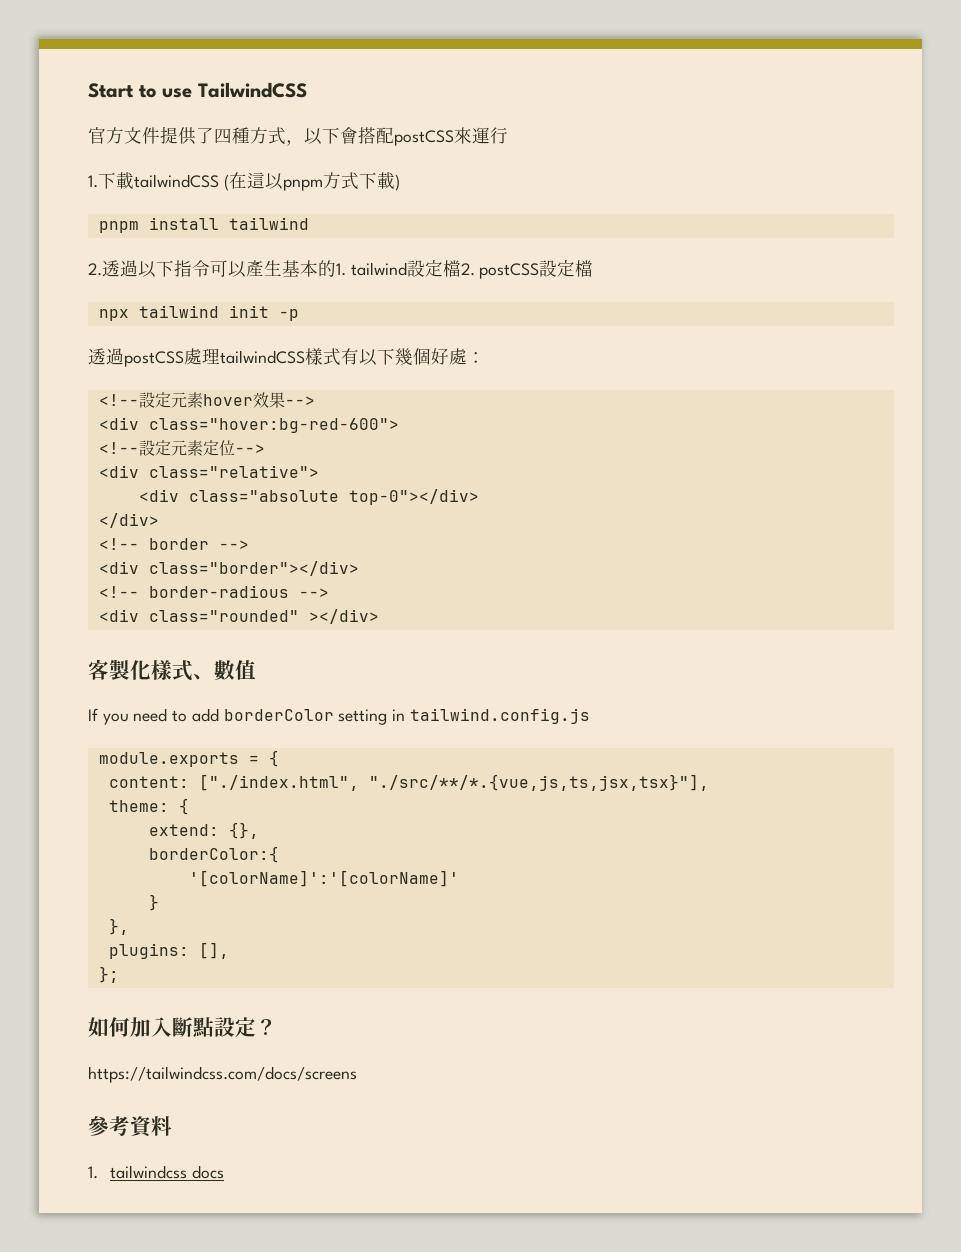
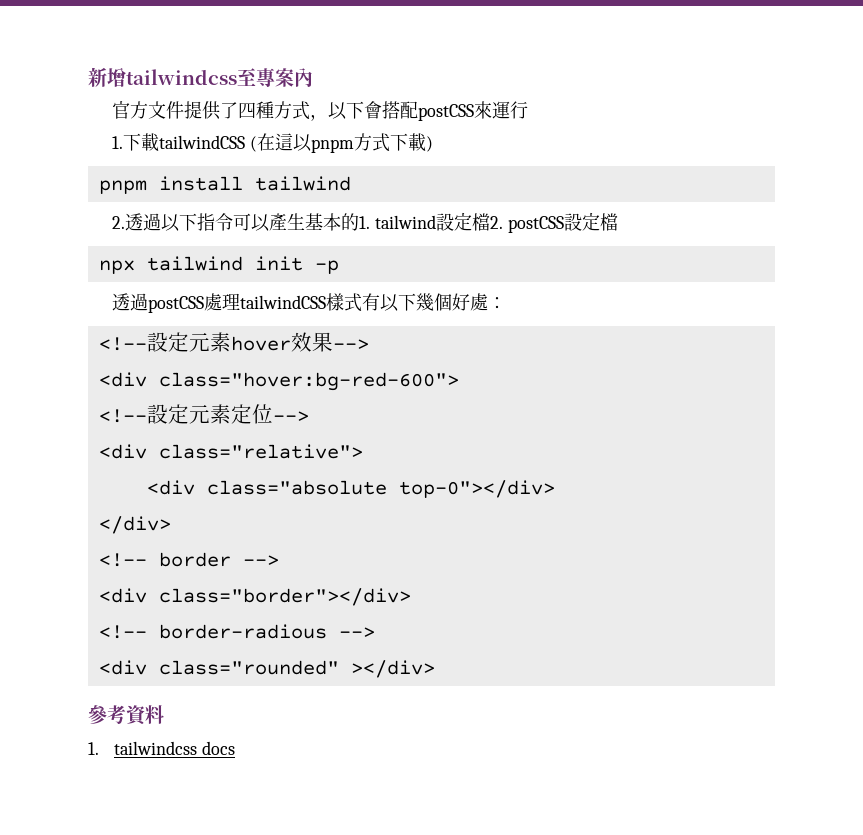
- Start to use TailwindCSS
+ 新增tailwindcss至專案內
- 客製化樣式、數值
- If you need to add borderColor setting in tailwind.config.js
- module.exports = {
- content: ["./index.html", "./src/**/*.{vue,js,ts,jsx,tsx}"],
- theme: {
- extend: {},
- borderColor:{
- '[colorName]':'[colorName]'
- }
- },
- plugins: [],
- };
- 如何加入斷點設定？
- https://tailwindcss.com/docs/screens

